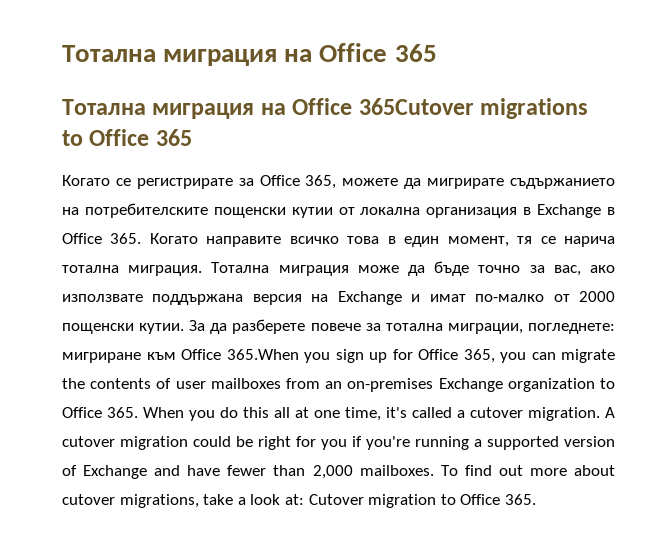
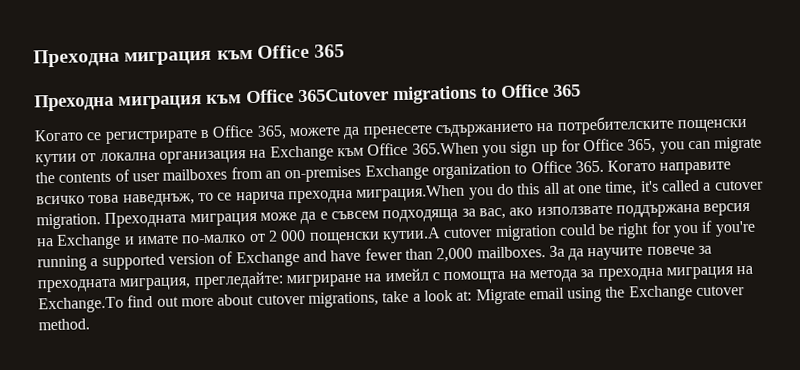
- Тотална миграция на Office 365
- Тотална миграция на Office 365Cutover migrations to Office 365
+ Преходна миграция към Office 365
+ Преходна миграция към Office 365Cutover migrations to Office 365
- Когато се регистрирате за Office 365, можете да мигрирате съдържанието на потребителските пощенски кутии от локална организация в Exchange в Office 365. Когато направите всичко това в един момент, тя се нарича тотална миграция. Тотална миграция може да бъде точно за вас, ако използвате поддържана версия на Exchange и имат по-малко от 2000 пощенски кутии. За да разберете повече за тотална миграции, погледнете: мигриране към Office 365.When you sign up for Office 365, you can migrate the contents of user mailboxes from an on-premises Exchange organization to Office 365. When you do this all at one time, it's called a cutover migration.
+ Когато се регистрирате в Office 365, можете да пренесете съдържанието на потребителските пощенски кутии от локална организация на Exchange към Office 365.When you sign up for Office 365, you can migrate the contents of user mailboxes from an on-premises Exchange organization to Office 365. Когато направите всичко това наведнъж, то се нарича преходна миграция.When you do this all at one time, it's called a cutover migration.
- A cutover migration could be right for you if you're running a supported version of Exchange and have fewer than 2,000 mailboxes.
+ Преходната миграция може да е съвсем подходяща за вас, ако използвате поддържана версия на Exchange и имате по-малко от 2 000 пощенски кутии.A cutover migration could be right for you if you're running a supported version of Exchange and have fewer than 2,000 mailboxes.
- To find out more about cutover migrations, take a look at: Cutover migration to Office 365.
+ За да научите повече за преходната миграция, прегледайте: мигриране на имейл с помощта на метода за преходна миграция на Exchange.To find out more about cutover migrations, take a look at: Migrate email using the Exchange cutover method.

